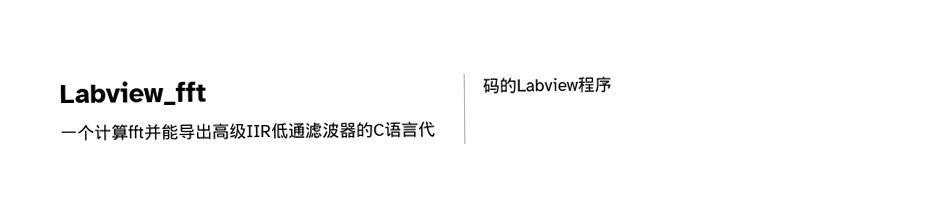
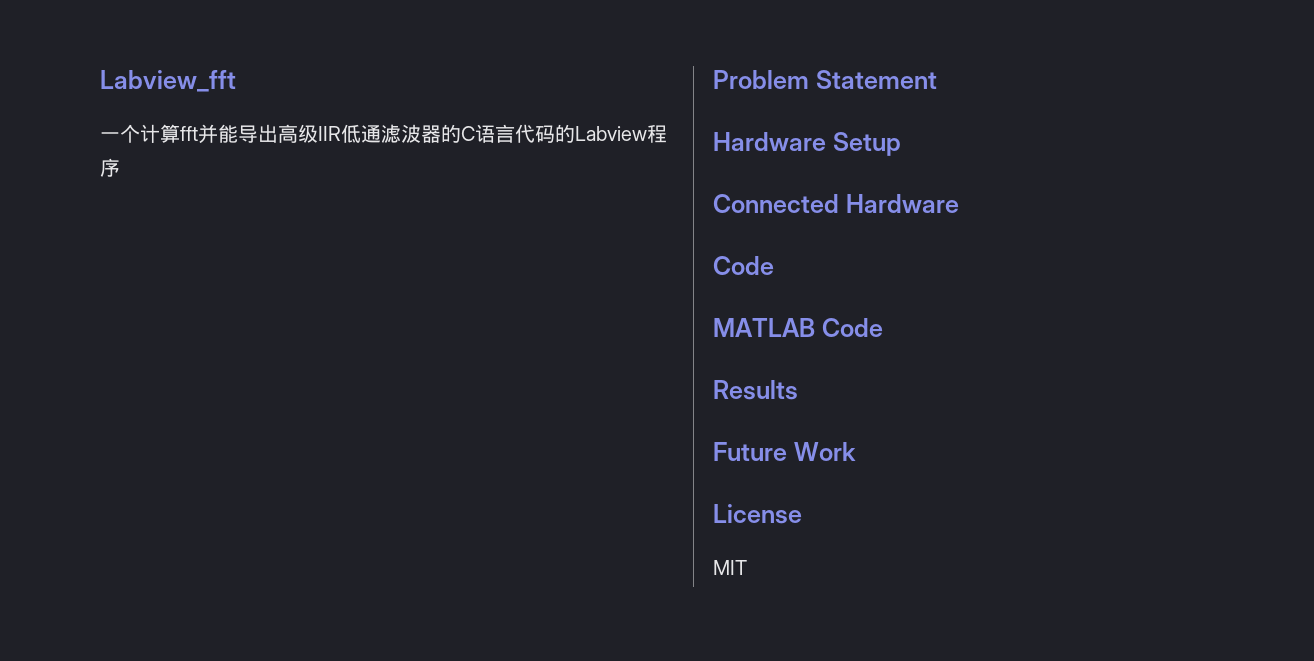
+ Problem Statement
+ Hardware Setup
+ Connected Hardware
+ Code
+ MATLAB Code
+ Results
+ Future Work
+ License
+ MIT

